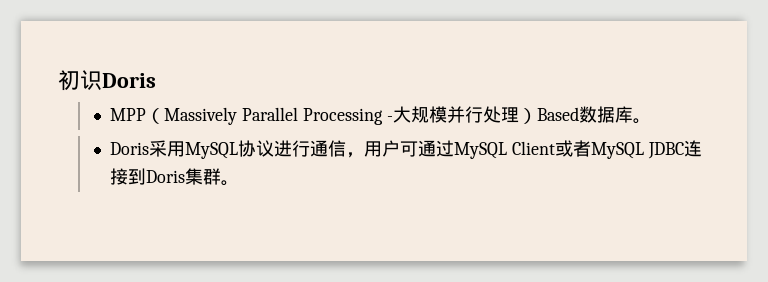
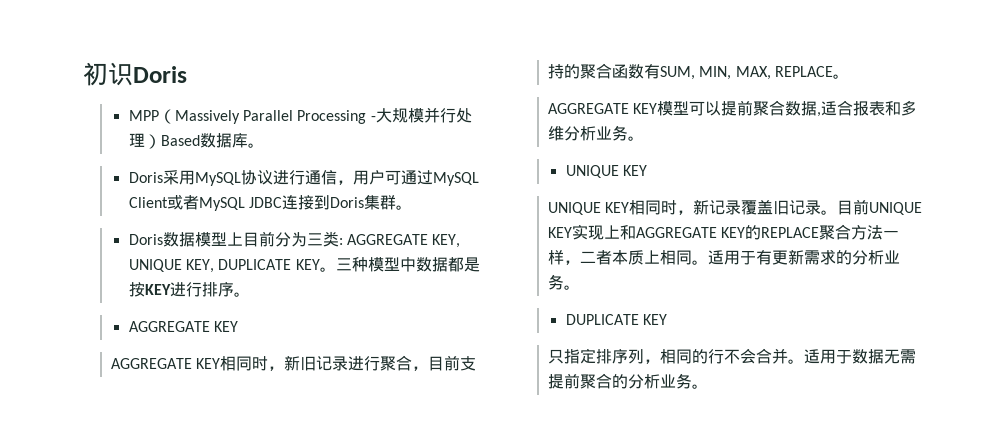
+ Doris数据模型上目前分为三类: AGGREGATE KEY, UNIQUE KEY, DUPLICATE KEY。三种模型中数据都是按KEY进行排序。
+ AGGREGATE KEY
+ AGGREGATE KEY相同时，新旧记录进行聚合，目前支持的聚合函数有SUM, MIN, MAX, REPLACE。
+ AGGREGATE KEY模型可以提前聚合数据,适合报表和多维分析业务。
+ UNIQUE KEY
+ UNIQUE KEY相同时，新记录覆盖旧记录。目前UNIQUE KEY实现上和AGGREGATE KEY的REPLACE聚合方法一样，二者本质上相同。适用于有更新需求的分析业务。
+ DUPLICATE KEY
+ 只指定排序列，相同的行不会合并。适用于数据无需提前聚合的分析业务。

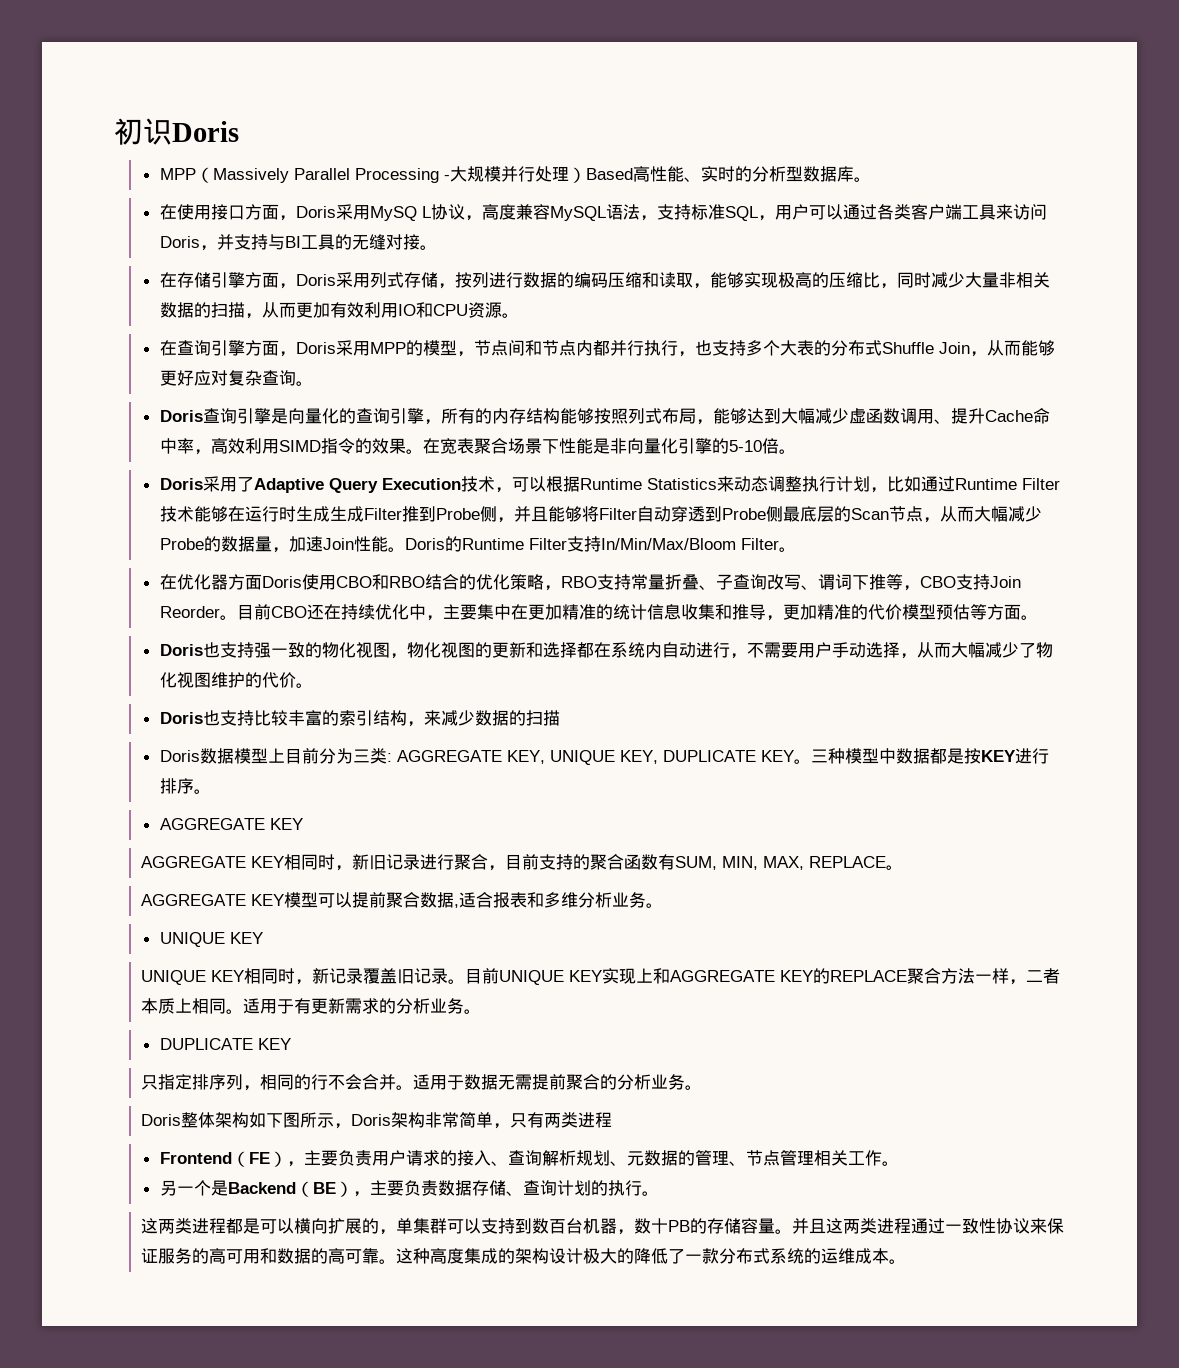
- MPP（Massively Parallel Processing -大规模并行处理）Based数据库。
- Doris采用MySQL协议进行通信，用户可通过MySQL Client或者MySQL JDBC连接到Doris集群。
+ MPP（Massively Parallel Processing -大规模并行处理）Based高性能、实时的分析型数据库。
+ 在使用接口方面，Doris采用MySQ L协议，高度兼容MySQL语法，支持标准SQL，用户可以通过各类客户端工具来访问Doris，并支持与BI工具的无缝对接。
+ 在存储引擎方面，Doris采用列式存储，按列进行数据的编码压缩和读取，能够实现极高的压缩比，同时减少大量非相关数据的扫描，从而更加有效利用IO和CPU资源。
+ 在查询引擎方面，Doris采用MPP的模型，节点间和节点内都并行执行，也支持多个大表的分布式Shuffle Join，从而能够更好应对复杂查询。
+ Doris查询引擎是向量化的查询引擎，所有的内存结构能够按照列式布局，能够达到大幅减少虚函数调用、提升Cache命中率，高效利用SIMD指令的效果。在宽表聚合场景下性能是非向量化引擎的5-10倍。
+ Doris采用了Adaptive Query Execution技术，可以根据Runtime Statistics来动态调整执行计划，比如通过Runtime Filter技术能够在运行时生成生成Filter推到Probe侧，并且能够将Filter自动穿透到Probe侧最底层的Scan节点，从而大幅减少Probe的数据量，加速Join性能。Doris的Runtime Filter支持In/Min/Max/Bloom Filter。
+ 在优化器方面Doris使用CBO和RBO结合的优化策略，RBO支持常量折叠、子查询改写、谓词下推等，CBO支持Join Reorder。目前CBO还在持续优化中，主要集中在更加精准的统计信息收集和推导，更加精准的代价模型预估等方面。
+ Doris也支持强一致的物化视图，物化视图的更新和选择都在系统内自动进行，不需要用户手动选择，从而大幅减少了物化视图维护的代价。
+ Doris也支持比较丰富的索引结构，来减少数据的扫描
+ Doris整体架构如下图所示，Doris架构非常简单，只有两类进程
+ Frontend（FE），主要负责用户请求的接入、查询解析规划、元数据的管理、节点管理相关工作。
+ 另一个是Backend（BE），主要负责数据存储、查询计划的执行。
+ 这两类进程都是可以横向扩展的，单集群可以支持到数百台机器，数十PB的存储容量。并且这两类进程通过一致性协议来保证服务的高可用和数据的高可靠。这种高度集成的架构设计极大的降低了一款分布式系统的运维成本。

